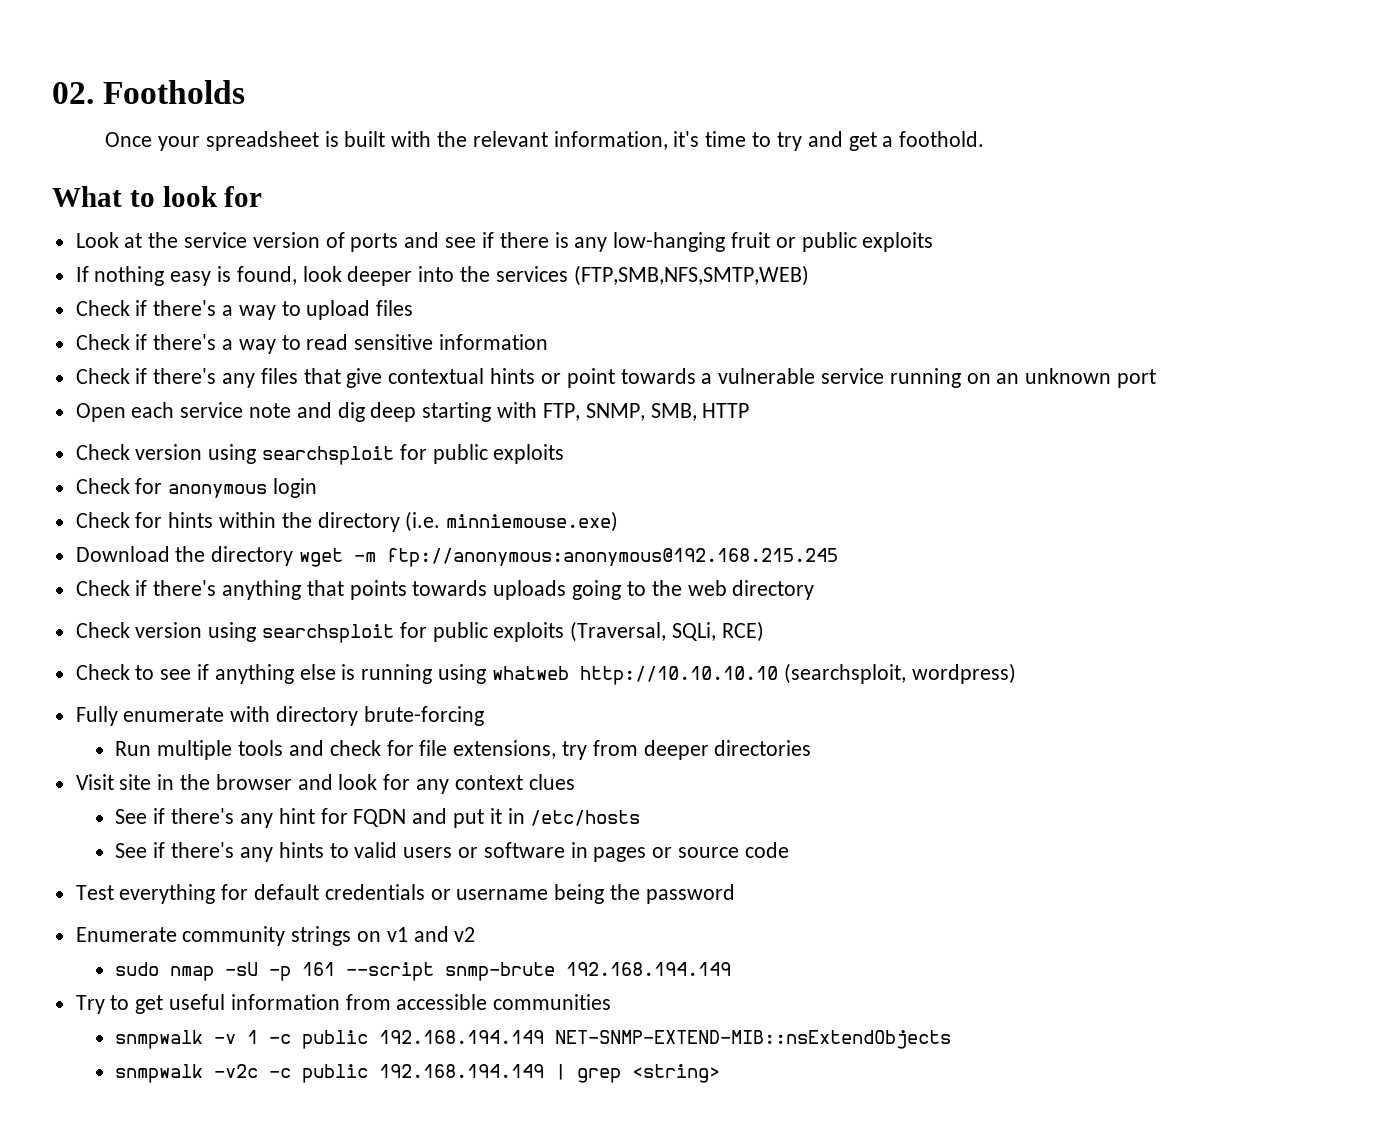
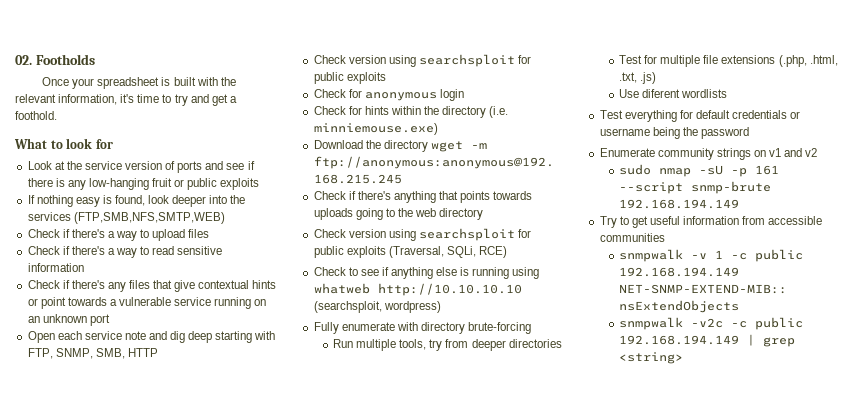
- Run multiple tools and check for file extensions, try from deeper directories
- Visit site in the browser and look for any context clues
- See if there's any hint for FQDN and put it in /etc/hosts
- See if there's any hints to valid users or software in pages or source code
+ Run multiple tools, try from deeper directories
+ Test for multiple file extensions (.php, .html, .txt, .js)
+ Use diferent wordlists

